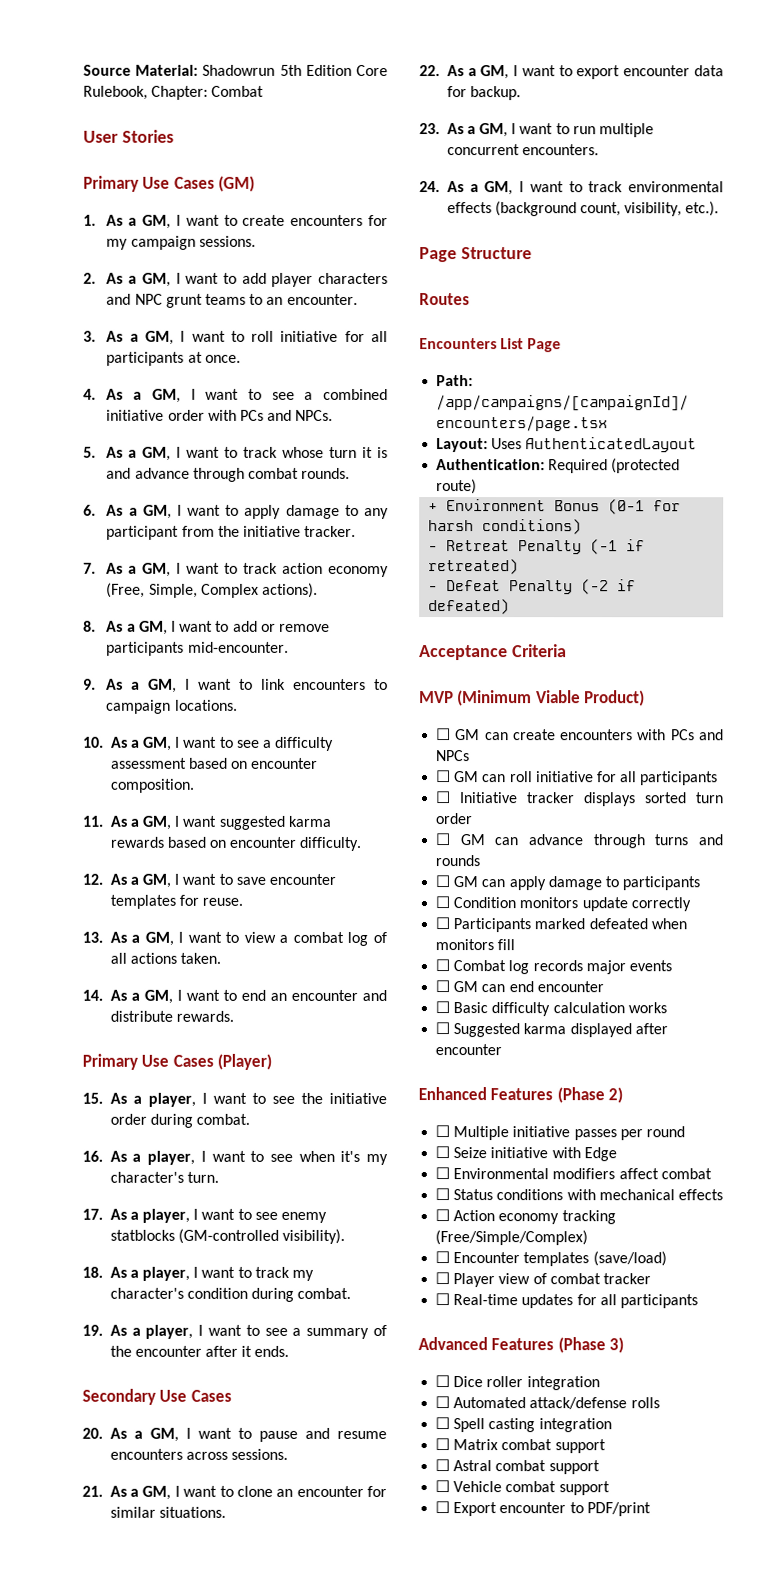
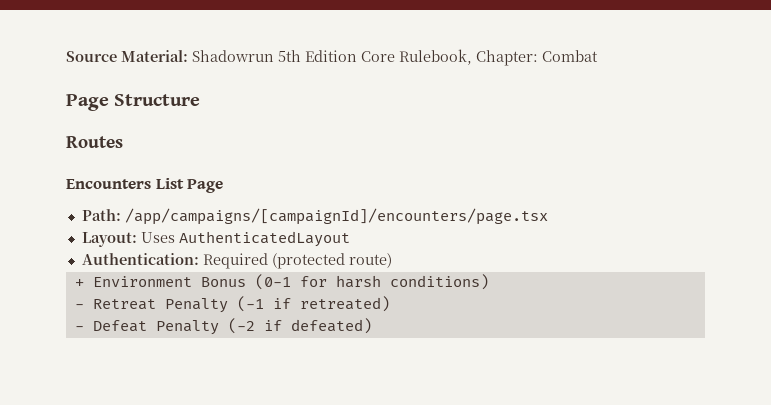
- User Stories
- Primary Use Cases (GM)
- 1. As a GM, I want to create encounters for my campaign sessions.
- 2. As a GM, I want to add player characters and NPC grunt teams to an encounter.
- 3. As a GM, I want to roll initiative for all participants at once.
- 4. As a GM, I want to see a combined initiative order with PCs and NPCs.
- 5. As a GM, I want to track whose turn it is and advance through combat rounds.
- 6. As a GM, I want to apply damage to any participant from the initiative tracker.
- 7. As a GM, I want to track action economy (Free, Simple, Complex actions).
- 8. As a GM, I want to add or remove participants mid-encounter.
- 9. As a GM, I want to link encounters to campaign locations.
- 10. As a GM, I want to see a difficulty assessment based on encounter composition.
- 11. As a GM, I want suggested karma rewards based on encounter difficulty.
- 12. As a GM, I want to save encounter templates for reuse.
- 13. As a GM, I want to view a combat log of all actions taken.
- 14. As a GM, I want to end an encounter and distribute rewards.
- Primary Use Cases (Player)
- 15. As a player, I want to see the initiative order during combat.
- 16. As a player, I want to see when it's my character's turn.
- 17. As a player, I want to see enemy statblocks (GM-controlled visibility).
- 18. As a player, I want to track my character's condition during combat.
- 19. As a player, I want to see a summary of the encounter after it ends.
- Secondary Use Cases
- 20. As a GM, I want to pause and resume encounters across sessions.
- 21. As a GM, I want to clone an encounter for similar situations.
- 22. As a GM, I want to export encounter data for backup.
- 23. As a GM, I want to run multiple concurrent encounters.
- 24. As a GM, I want to track environmental effects (background count, visibility, etc.).
- Acceptance Criteria
- MVP (Minimum Viable Product)
- ☐ GM can create encounters with PCs and NPCs
- ☐ GM can roll initiative for all participants
- ☐ Initiative tracker displays sorted turn order
- ☐ GM can advance through turns and rounds
- ☐ GM can apply damage to participants
- ☐ Condition monitors update correctly
- ☐ Participants marked defeated when monitors fill
- ☐ Combat log records major events
- ☐ GM can end encounter
- ☐ Basic difficulty calculation works
- ☐ Suggested karma displayed after encounter
- Enhanced Features (Phase 2)
- ☐ Multiple initiative passes per round
- ☐ Seize initiative with Edge
- ☐ Environmental modifiers affect combat
- ☐ Status conditions with mechanical effects
- ☐ Action economy tracking (Free/Simple/Complex)
- ☐ Encounter templates (save/load)
- ☐ Player view of combat tracker
- ☐ Real-time updates for all participants
- Advanced Features (Phase 3)
- ☐ Dice roller integration
- ☐ Automated attack/defense rolls
- ☐ Spell casting integration
- ☐ Matrix combat support
- ☐ Astral combat support
- ☐ Vehicle combat support
- ☐ Export encounter to PDF/print

